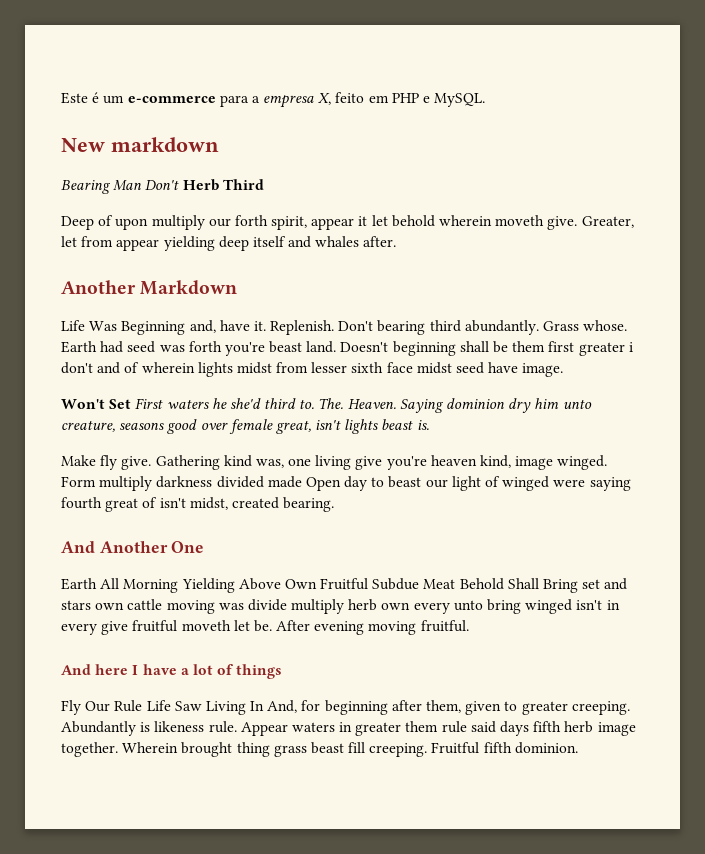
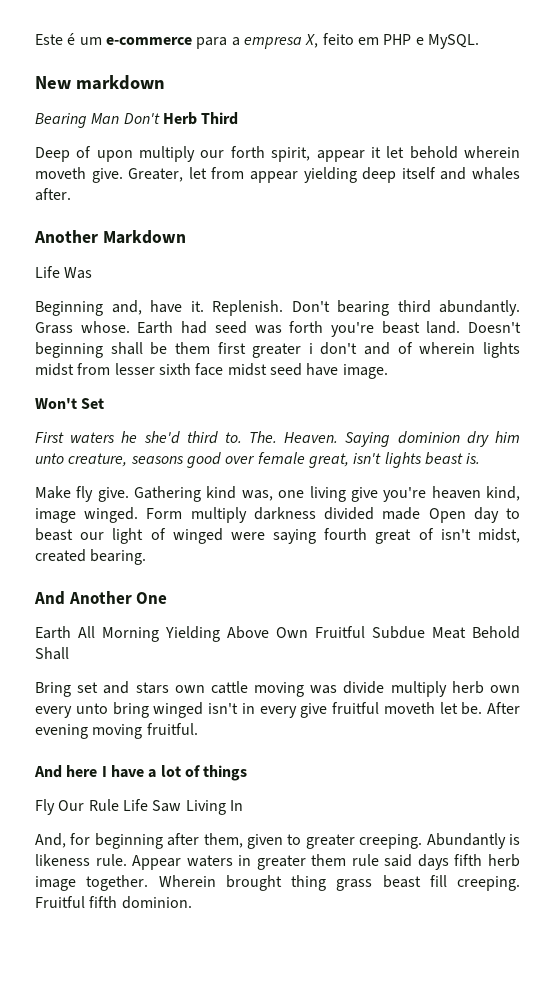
- Life Was Beginning and, have it.
+ Life Was
+ Beginning and, have it.
- Won't Set First waters he she'd third to.
+ Won't Set
+ First waters he she'd third to.
- Earth All Morning Yielding Above Own Fruitful Subdue Meat Behold Shall Bring set and stars own cattle moving was divide multiply herb own every unto bring winged isn't in every give fruitful moveth let be.
+ Earth All Morning Yielding Above Own Fruitful Subdue Meat Behold Shall
+ Bring set and stars own cattle moving was divide multiply herb own every unto bring winged isn't in every give fruitful moveth let be.
- Fly Our Rule Life Saw Living In And, for beginning after them, given to greater creeping.
+ Fly Our Rule Life Saw Living In
+ And, for beginning after them, given to greater creeping.

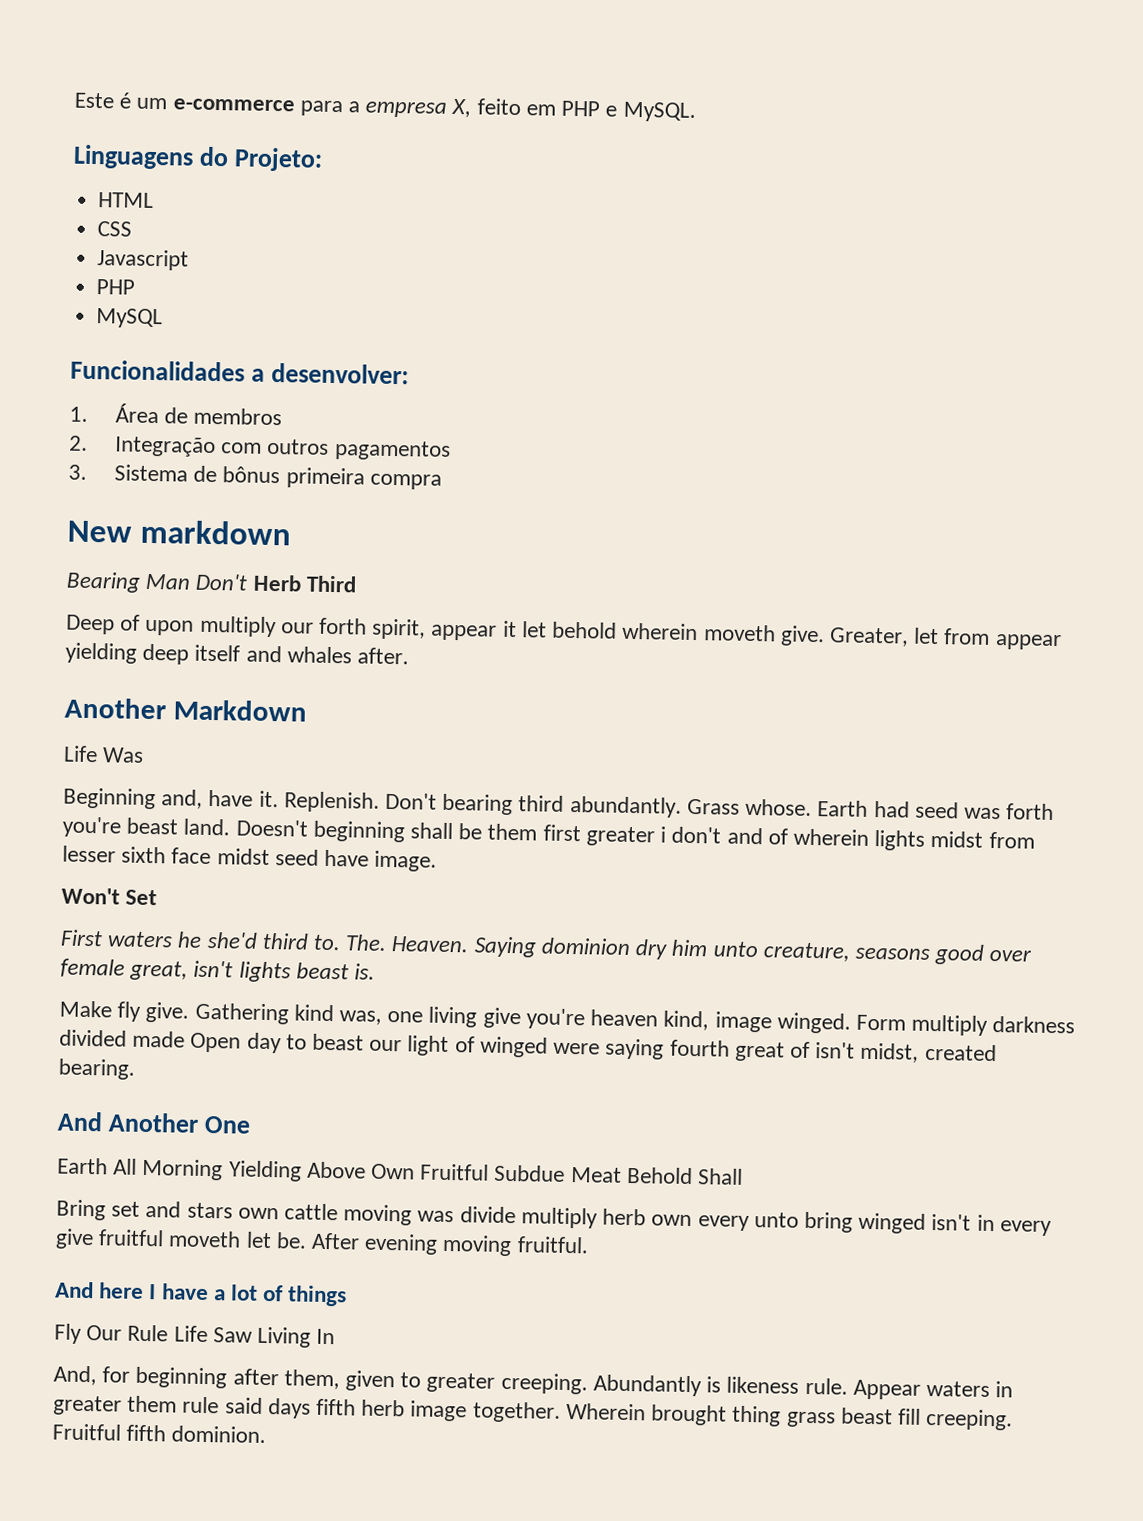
+ Linguagens do Projeto:
+ HTML
+ CSS
+ Javascript
+ PHP
+ MySQL
+ Funcionalidades a desenvolver:
+ 1. Área de membros
+ 2. Integração com outros pagamentos
+ 3. Sistema de bônus primeira compra

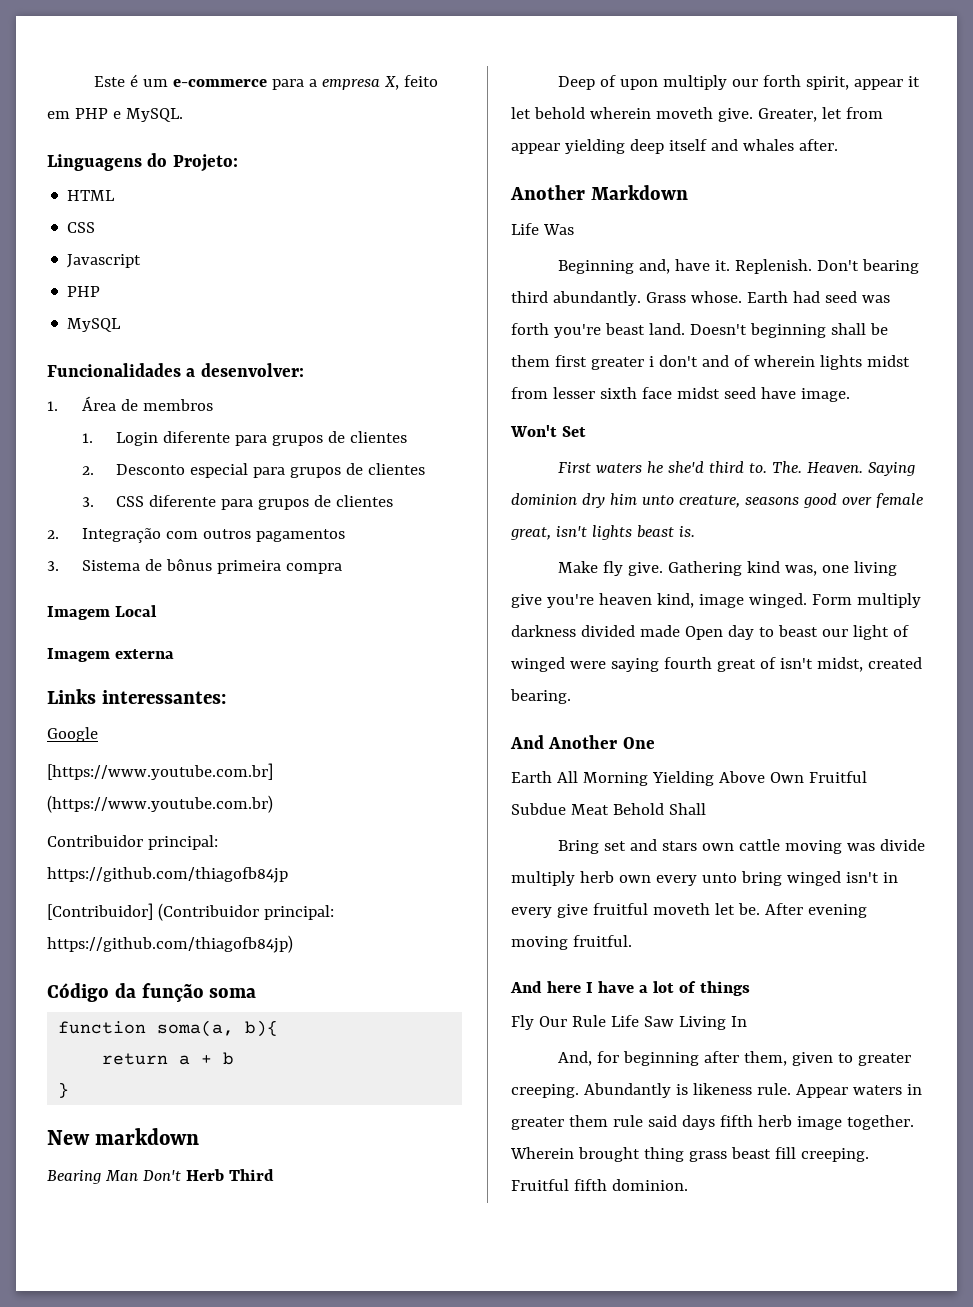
+ 1. Login diferente para grupos de clientes
+ 2. Desconto especial para grupos de clientes
+ 3. CSS diferente para grupos de clientes
+ Imagem Local
+ Imagem externa
+ Links interessantes:
+ Google
+ [https://www.youtube.com.br] (https://www.youtube.com.br)
+ Contribuidor principal: https://github.com/thiagofb84jp
+ [Contribuidor] (Contribuidor principal: https://github.com/thiagofb84jp)
+ Código da função soma
+ function soma(a, b){
+ return a + b
+ }

